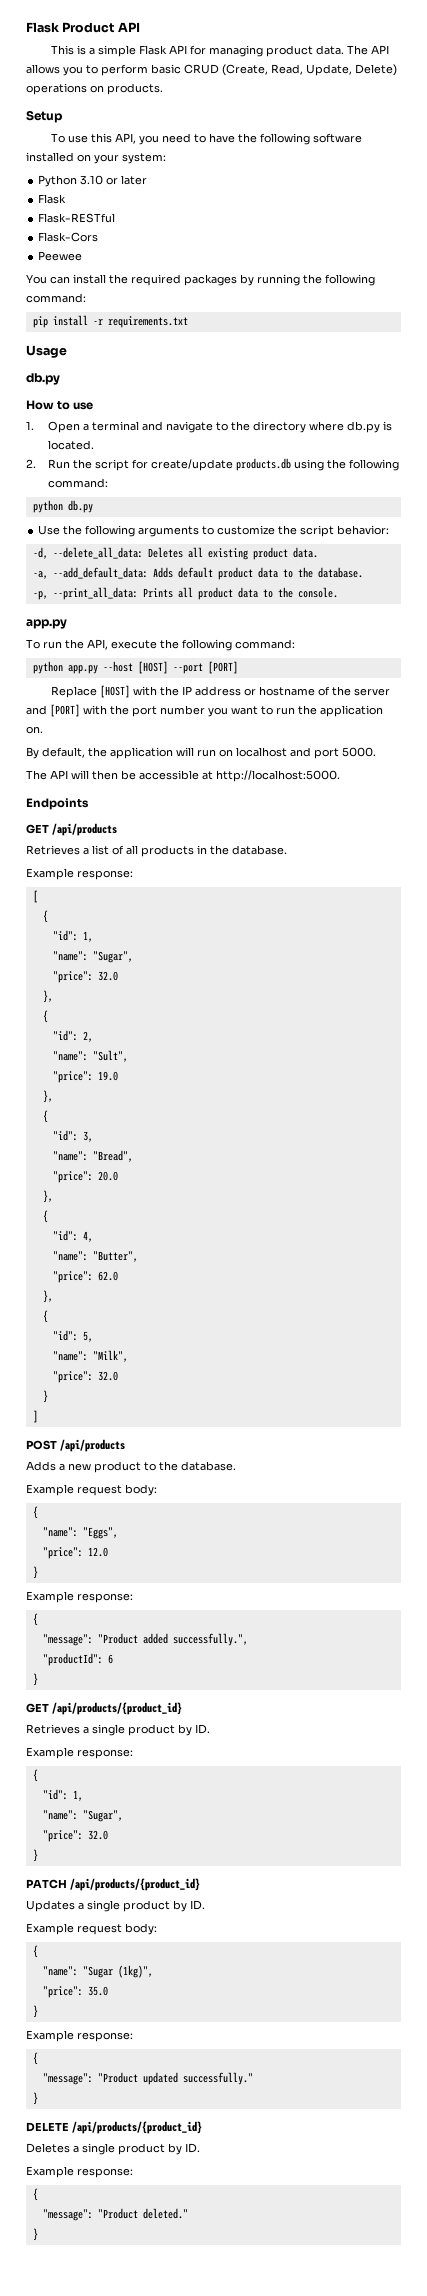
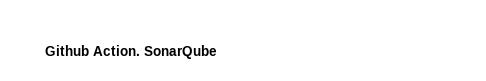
- Flask Product API
- This is a simple Flask API for managing product data. The API allows you to perform basic CRUD (Create, Read, Update, Delete) operations on products.
- Setup
- To use this API, you need to have the following software installed on your system:
- Python 3.10 or later
- Flask
- Flask-RESTful
- Flask-Cors
- Peewee
- You can install the required packages by running the following command:
- pip install -r requirements.txt
- Usage
- db.py
- How to use
- 1. Open a terminal and navigate to the directory where db.py is located.
- 2. Run the script for create/update products.db using the following command:
- python db.py
- Use the following arguments to customize the script behavior:
- -d, --delete_all_data: Deletes all existing product data.
- -a, --add_default_data: Adds default product data to the database.
- -p, --print_all_data: Prints all product data to the console.
- app.py
- To run the API, execute the following command:
- python app.py --host [HOST] --port [PORT]
- Replace [HOST] with the IP address or hostname of the server and [PORT] with the port number you want to run the application on.
- By default, the application will run on localhost and port 5000.
- The API will then be accessible at http://localhost:5000.
- Endpoints
- GET /api/products
- Retrieves a list of all products in the database.
- Example response:
- [
- {
- "id": 1,
- "name": "Sugar",
- "price": 32.0
- },
- {
- "id": 2,
- "name": "Sult",
- "price": 19.0
- },
- {
- "id": 3,
- "name": "Bread",
- "price": 20.0
- },
- {
- "id": 4,
- "name": "Butter",
- "price": 62.0
- },
- {
- "id": 5,
- "name": "Milk",
- "price": 32.0
- }
- ]
- POST /api/products
- Adds a new product to the database.
- Example request body:
- {
- "name": "Eggs",
- "price": 12.0
- }
- Example response:
- {
- "message": "Product added successfully.",
- "productId": 6
- }
- GET /api/products/{product_id}
- Retrieves a single product by ID.
- Example response:
- {
- "id": 1,
- "name": "Sugar",
- "price": 32.0
- }
- PATCH /api/products/{product_id}
- Updates a single product by ID.
- Example request body:
- {
- "name": "Sugar (1kg)",
- "price": 35.0
- }
- Example response:
- {
- "message": "Product updated successfully."
- }
- DELETE /api/products/{product_id}
- Deletes a single product by ID.
- Example response:
- {
- "message": "Product deleted."
- }
+ Github Action. SonarQube

